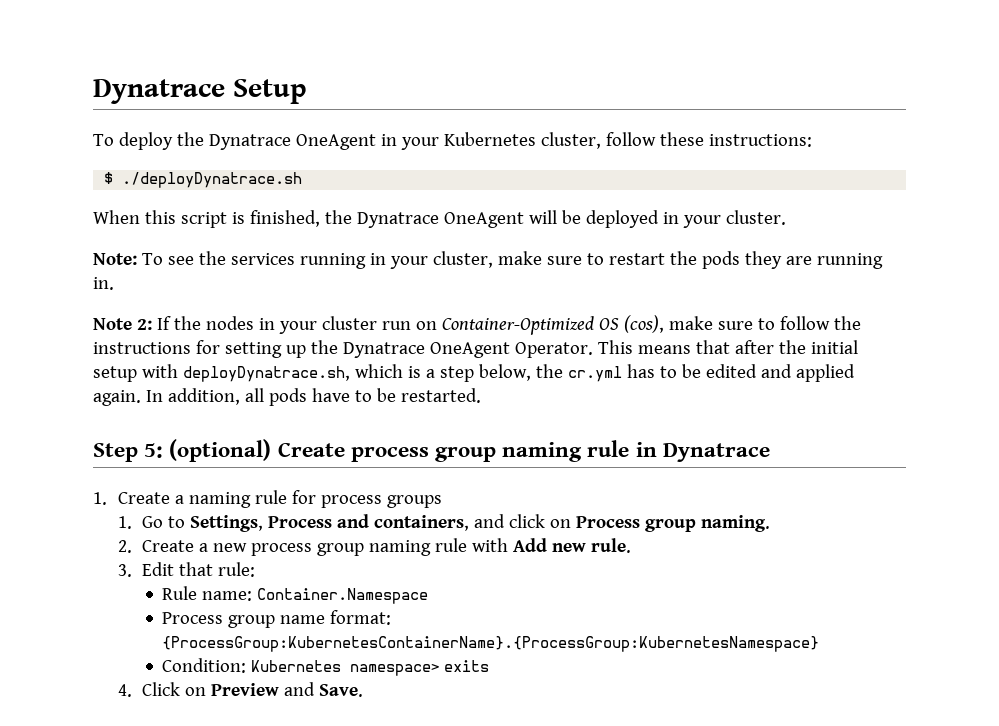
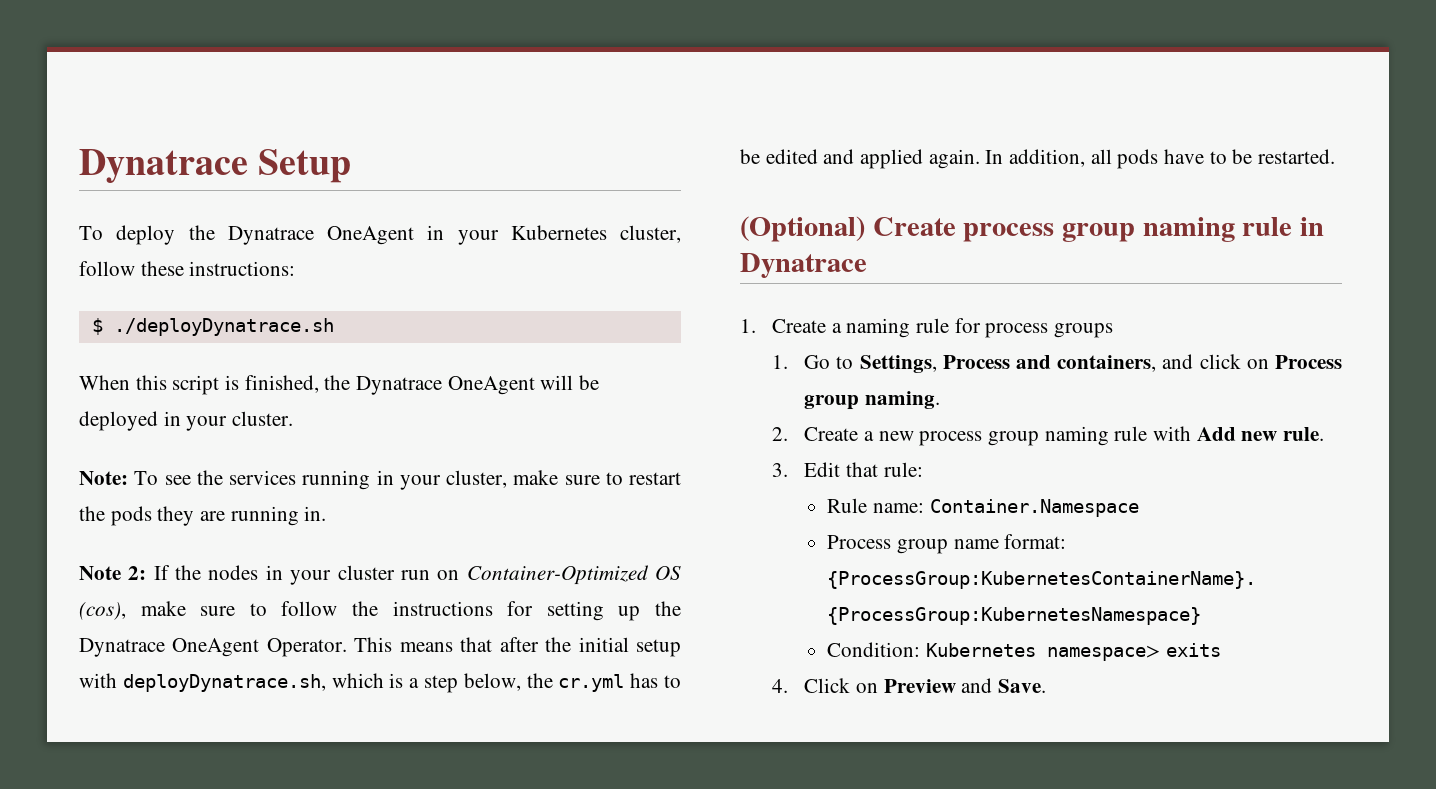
- Step 5: (optional) Create process group naming rule in Dynatrace
+ (Optional) Create process group naming rule in Dynatrace

